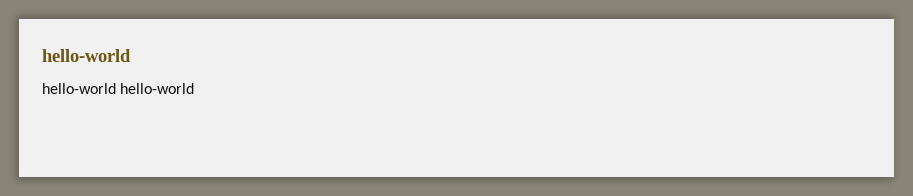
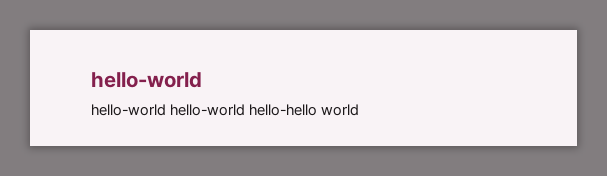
- hello-world hello-world
+ hello-world hello-world hello-hello world

